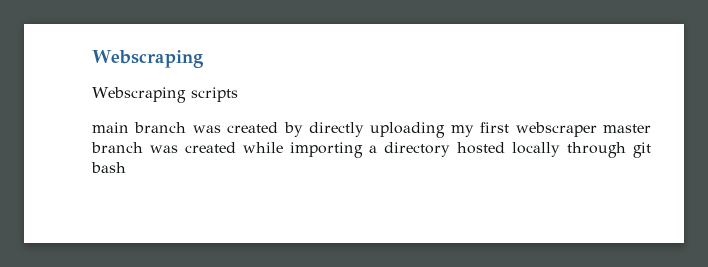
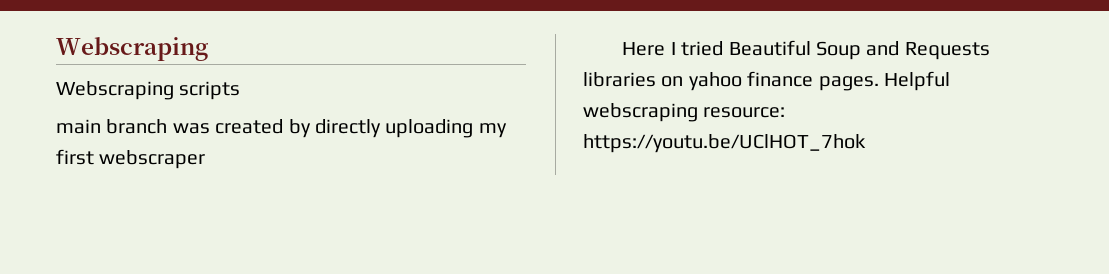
- main branch was created by directly uploading my first webscraper master branch was created while importing a directory hosted locally through git bash
+ main branch was created by directly uploading my first webscraper
+ Here I tried Beautiful Soup and Requests libraries on yahoo finance pages. Helpful webscraping resource: https://youtu.be/UClHOT_7hok

